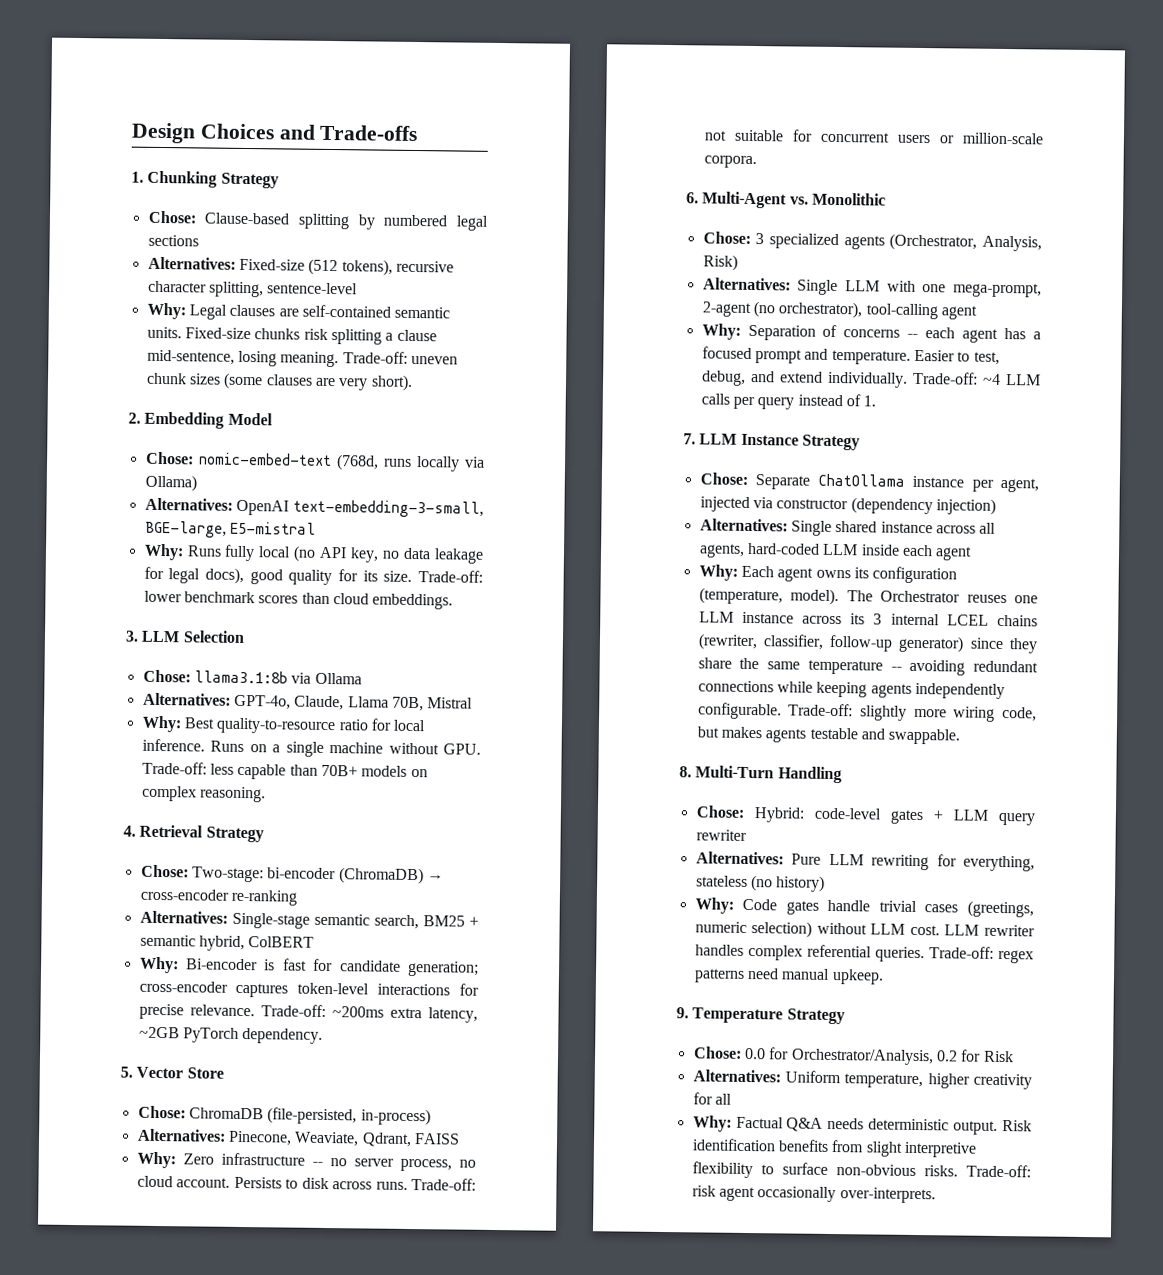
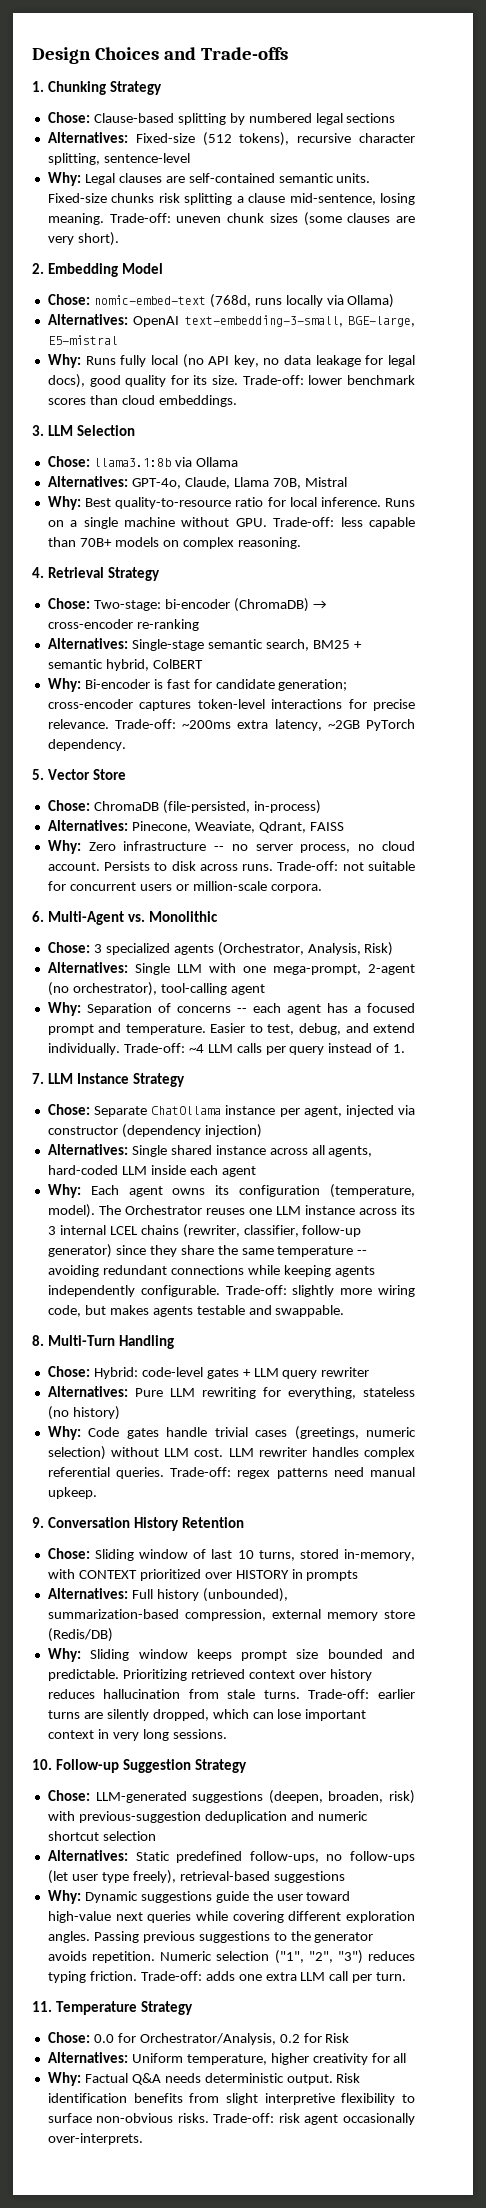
- 9. Temperature Strategy
+ 9. Conversation History Retention
+ Chose: Sliding window of last 10 turns, stored in-memory, with CONTEXT prioritized over HISTORY in prompts
+ Alternatives: Full history (unbounded), summarization-based compression, external memory store (Redis/DB)
+ Why: Sliding window keeps prompt size bounded and predictable. Prioritizing retrieved context over history reduces hallucination from stale turns. Trade-off: earlier turns are silently dropped, which can lose important context in very long sessions.
+ 10. Follow-up Suggestion Strategy
+ Chose: LLM-generated suggestions (deepen, broaden, risk) with previous-suggestion deduplication and numeric shortcut selection
+ Alternatives: Static predefined follow-ups, no follow-ups (let user type freely), retrieval-based suggestions
+ Why: Dynamic suggestions guide the user toward high-value next queries while covering different exploration angles. Passing previous suggestions to the generator avoids repetition. Numeric selection ("1", "2", "3") reduces typing friction. Trade-off: adds one extra LLM call per turn.
+ 11. Temperature Strategy

